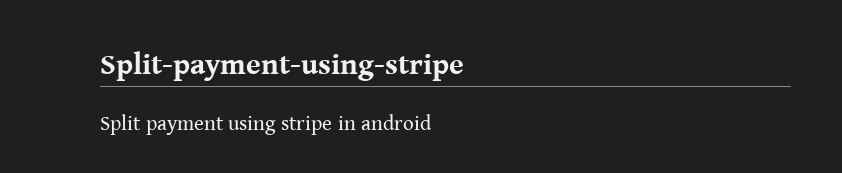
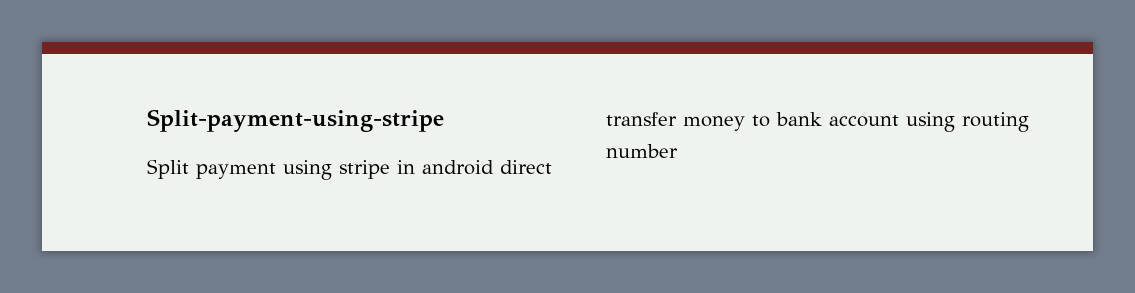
- Split payment using stripe in android
+ Split payment using stripe in android direct transfer money to bank account using routing number

